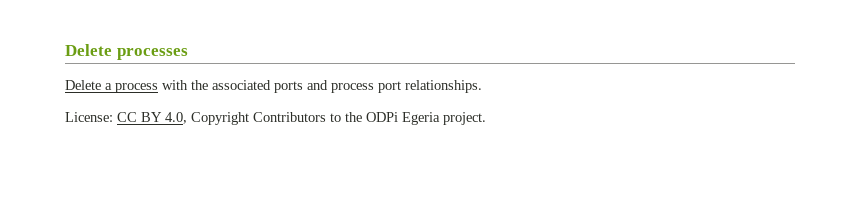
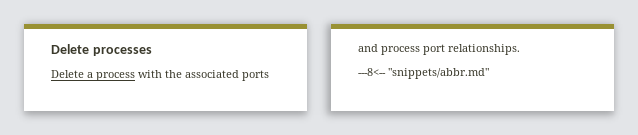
- License: CC BY 4.0, Copyright Contributors to the ODPi Egeria project.
+ ---8<-- "snippets/abbr.md"

